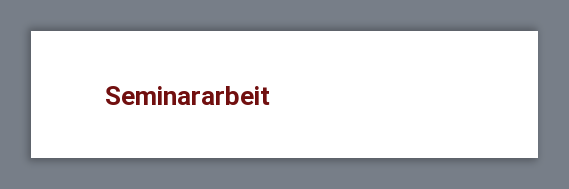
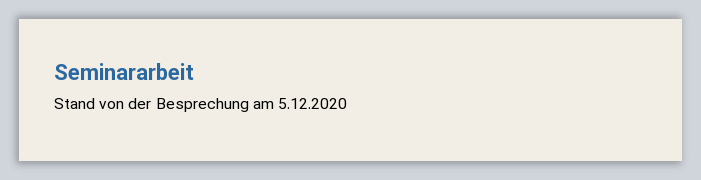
+ Stand von der Besprechung am 5.12.2020

